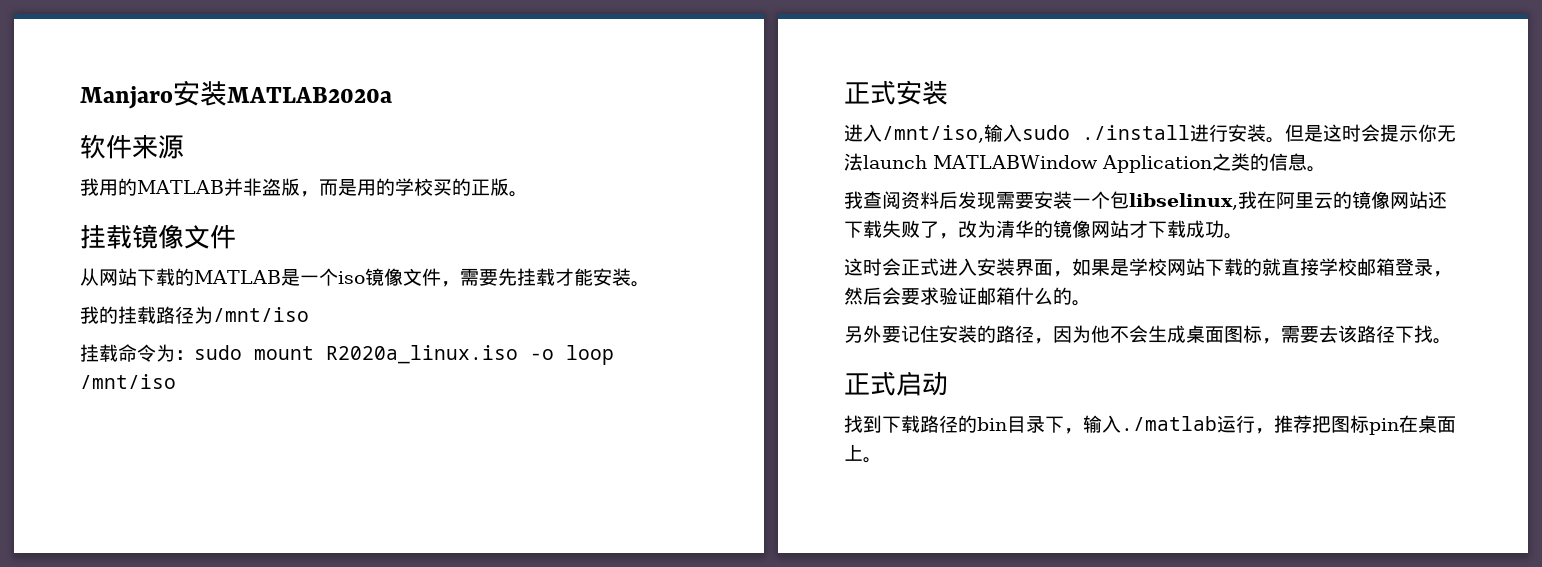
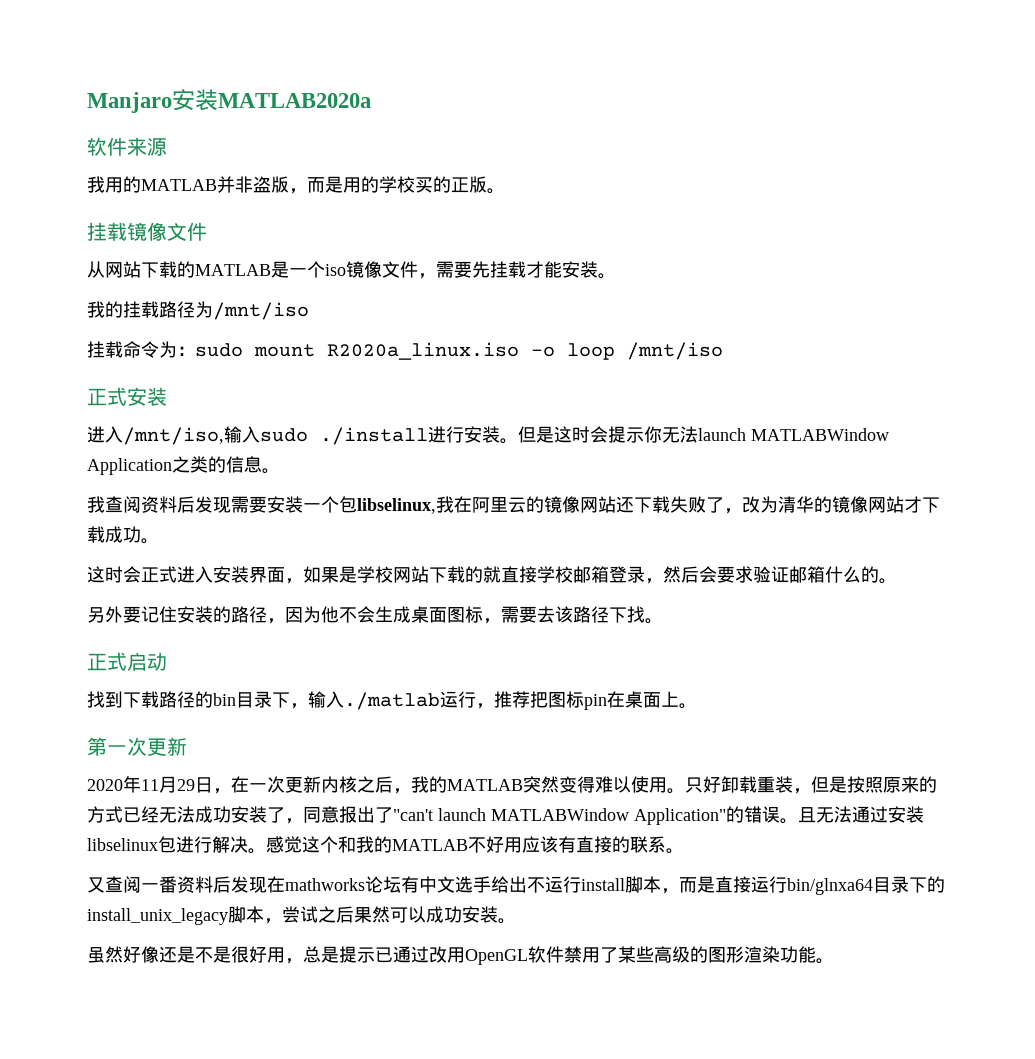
+ 第一次更新
+ 2020年11月29日，在一次更新内核之后，我的MATLAB突然变得难以使用。只好卸载重装，但是按照原来的方式已经无法成功安装了，同意报出了"can't launch MATLABWindow Application"的错误。且无法通过安装libselinux包进行解决。感觉这个和我的MATLAB不好用应该有直接的联系。
+ 又查阅一番资料后发现在mathworks论坛有中文选手给出不运行install脚本，而是直接运行bin/glnxa64目录下的install_unix_legacy脚本，尝试之后果然可以成功安装。
+ 虽然好像还是不是很好用，总是提示已通过改用OpenGL软件禁用了某些高级的图形渲染功能。

